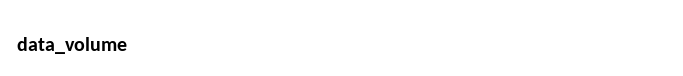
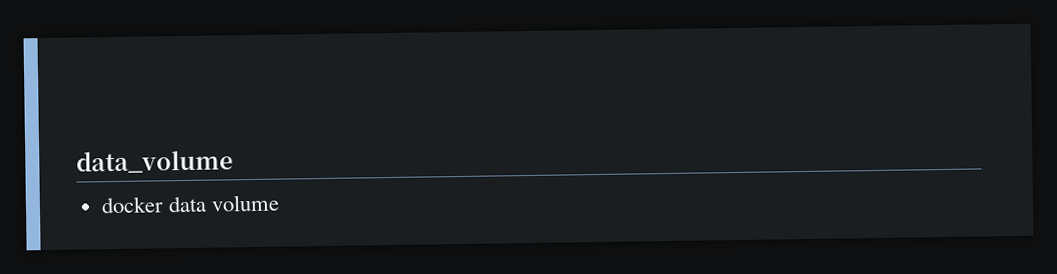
+ docker data volume

